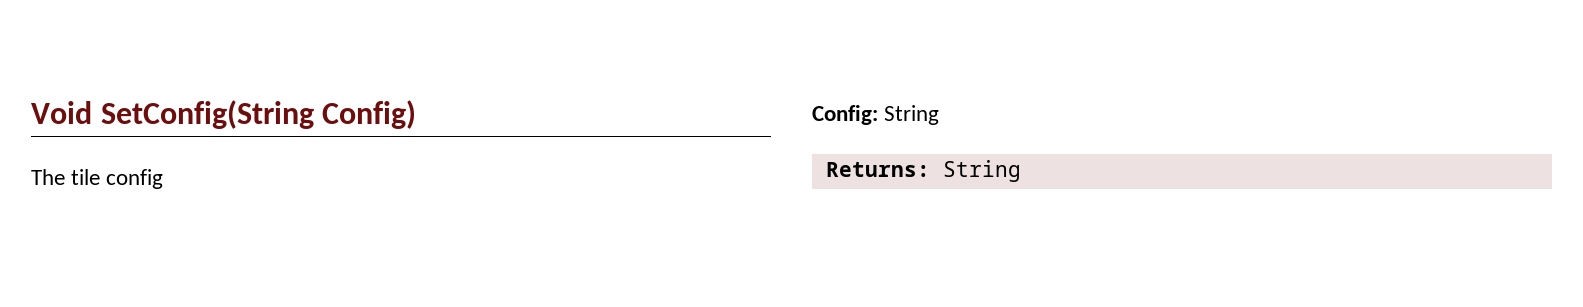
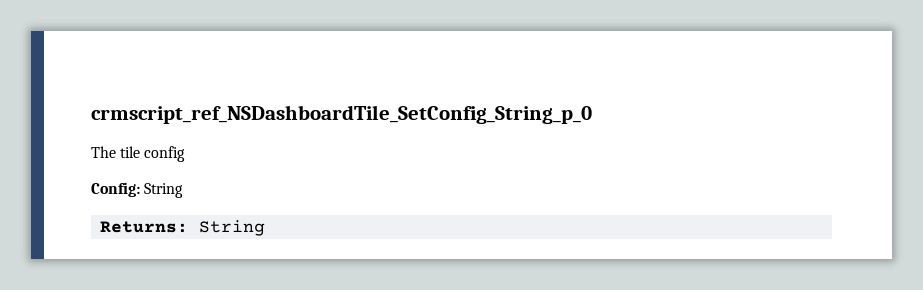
- Void SetConfig(String Config)
+ crmscript_ref_NSDashboardTile_SetConfig_String_p_0

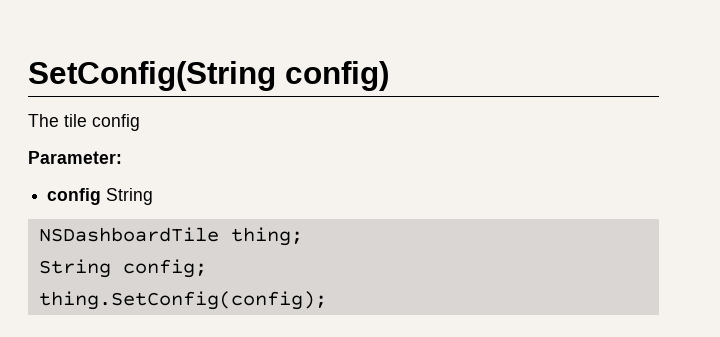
- crmscript_ref_NSDashboardTile_SetConfig_String_p_0
+ SetConfig(String config)
- Config: String
+ Parameter:
+ config String
- Returns: String
+ NSDashboardTile thing;
+ String config;
+ thing.SetConfig(config);

